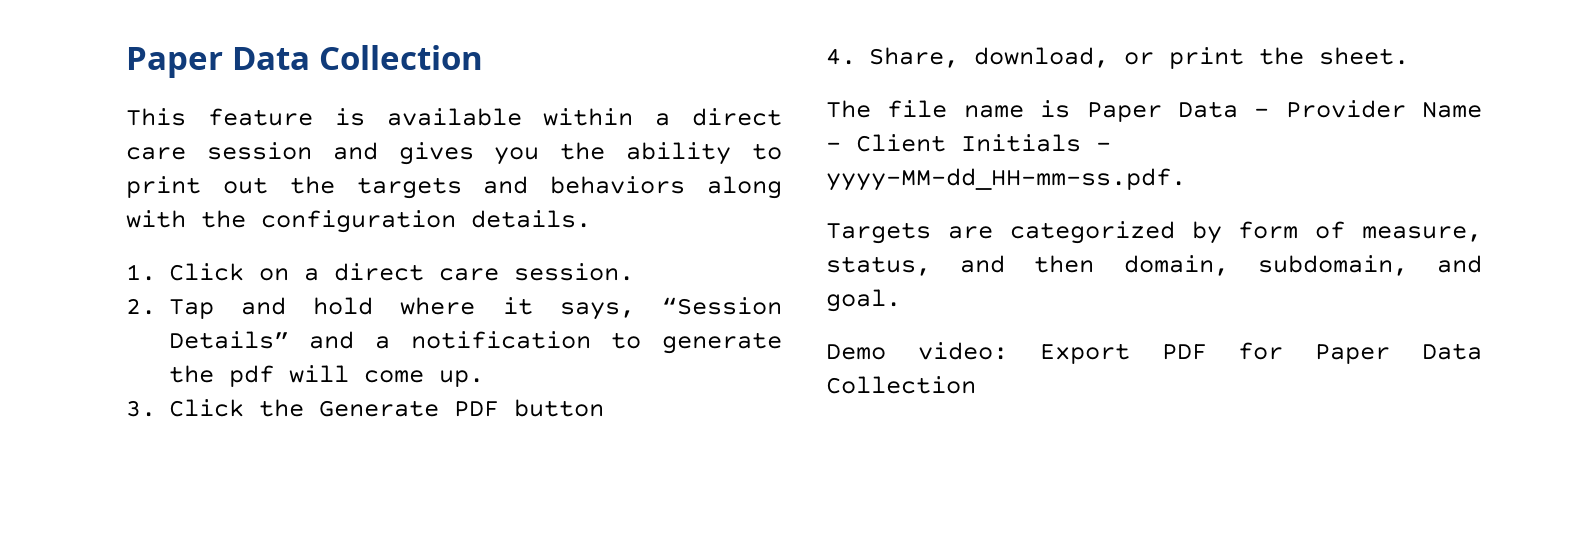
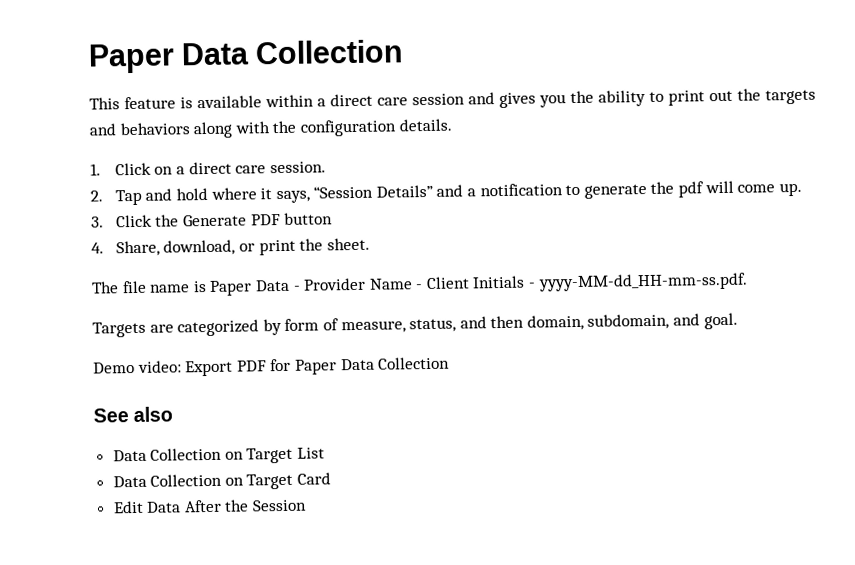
+ See also
+ Data Collection on Target List
+ Data Collection on Target Card
+ Edit Data After the Session

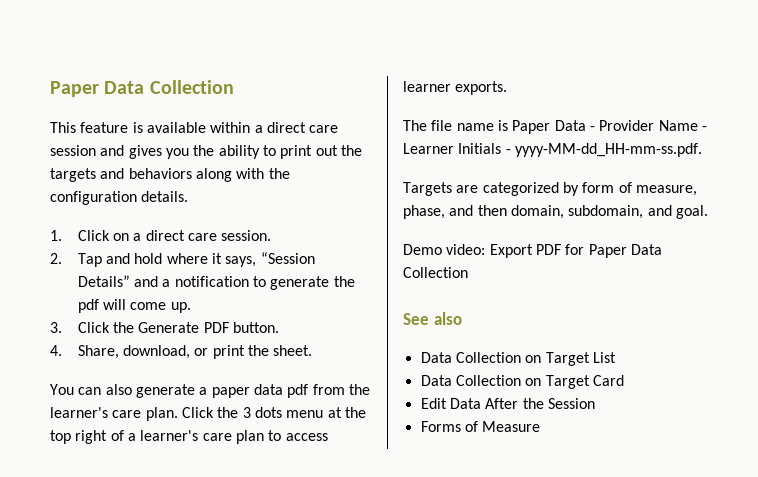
- 3. Click the Generate PDF button
+ 3. Click the Generate PDF button.
+ You can also generate a paper data pdf from the learner's care plan. Click the 3 dots menu at the top right of a learner's care plan to access learner exports.
- The file name is Paper Data - Provider Name - Client Initials - yyyy-MM-dd_HH-mm-ss.pdf.
+ The file name is Paper Data - Provider Name - Learner Initials - yyyy-MM-dd_HH-mm-ss.pdf.
- Targets are categorized by form of measure, status, and then domain, subdomain, and goal.
+ Targets are categorized by form of measure, phase, and then domain, subdomain, and goal.
+ Forms of Measure

